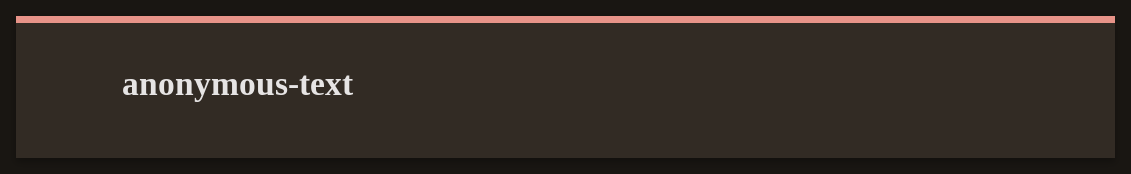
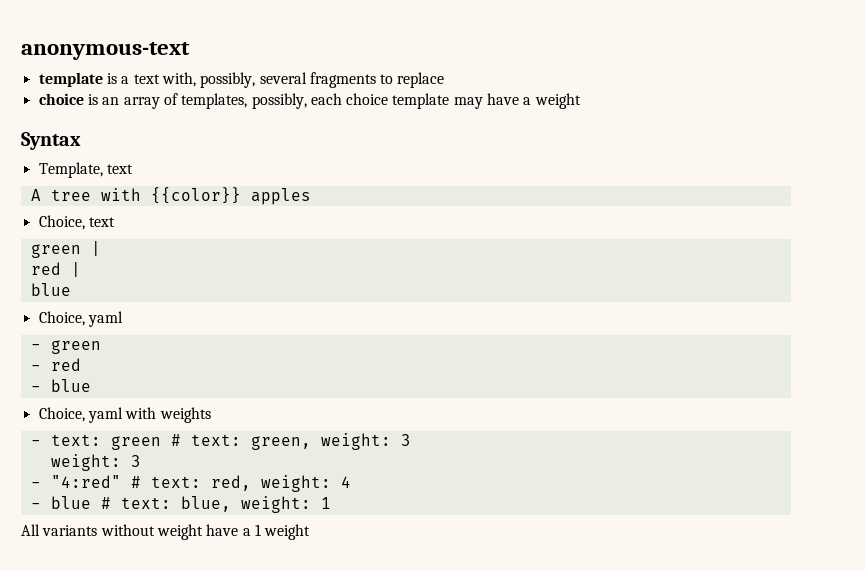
+ template is a text with, possibly, several fragments to replace
+ choice is an array of templates, possibly, each choice template may have a weight
+ Syntax
+ Template, text
+ A tree with {{color}} apples
+ Choice, text
+ green |
+ red |
+ blue
+ Choice, yaml
+ - green
+ - red
+ - blue
+ Choice, yaml with weights
+ - text: green # text: green, weight: 3
+ weight: 3
+ - "4:red" # text: red, weight: 4
+ - blue # text: blue, weight: 1
+ All variants without weight have a 1 weight

